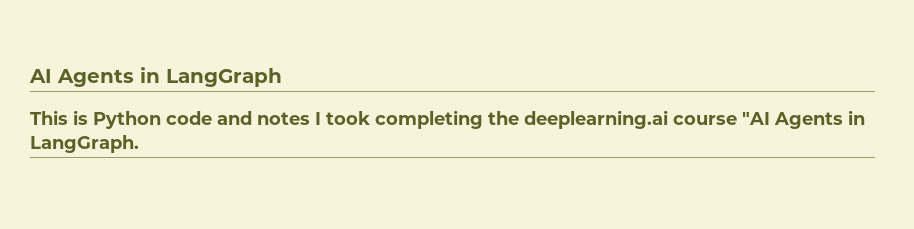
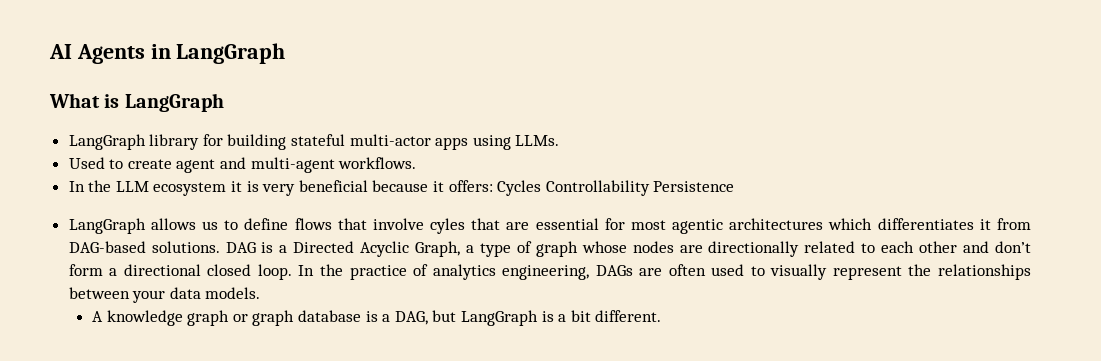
- This is Python code and notes I took completing the deeplearning.ai course "AI Agents in LangGraph.
+ What is LangGraph
+ LangGraph library for building stateful multi-actor apps using LLMs.
+ Used to create agent and multi-agent workflows.
+ In the LLM ecosystem it is very beneficial because it offers: Cycles Controllability Persistence
+ LangGraph allows us to define flows that involve cyles that are essential for most agentic architectures which differentiates it from DAG-based solutions. DAG is a Directed Acyclic Graph, a type of graph whose nodes are directionally related to each other and don’t form a directional closed loop. In the practice of analytics engineering, DAGs are often used to visually represent the relationships between your data models.
+ A knowledge graph or graph database is a DAG, but LangGraph is a bit different.

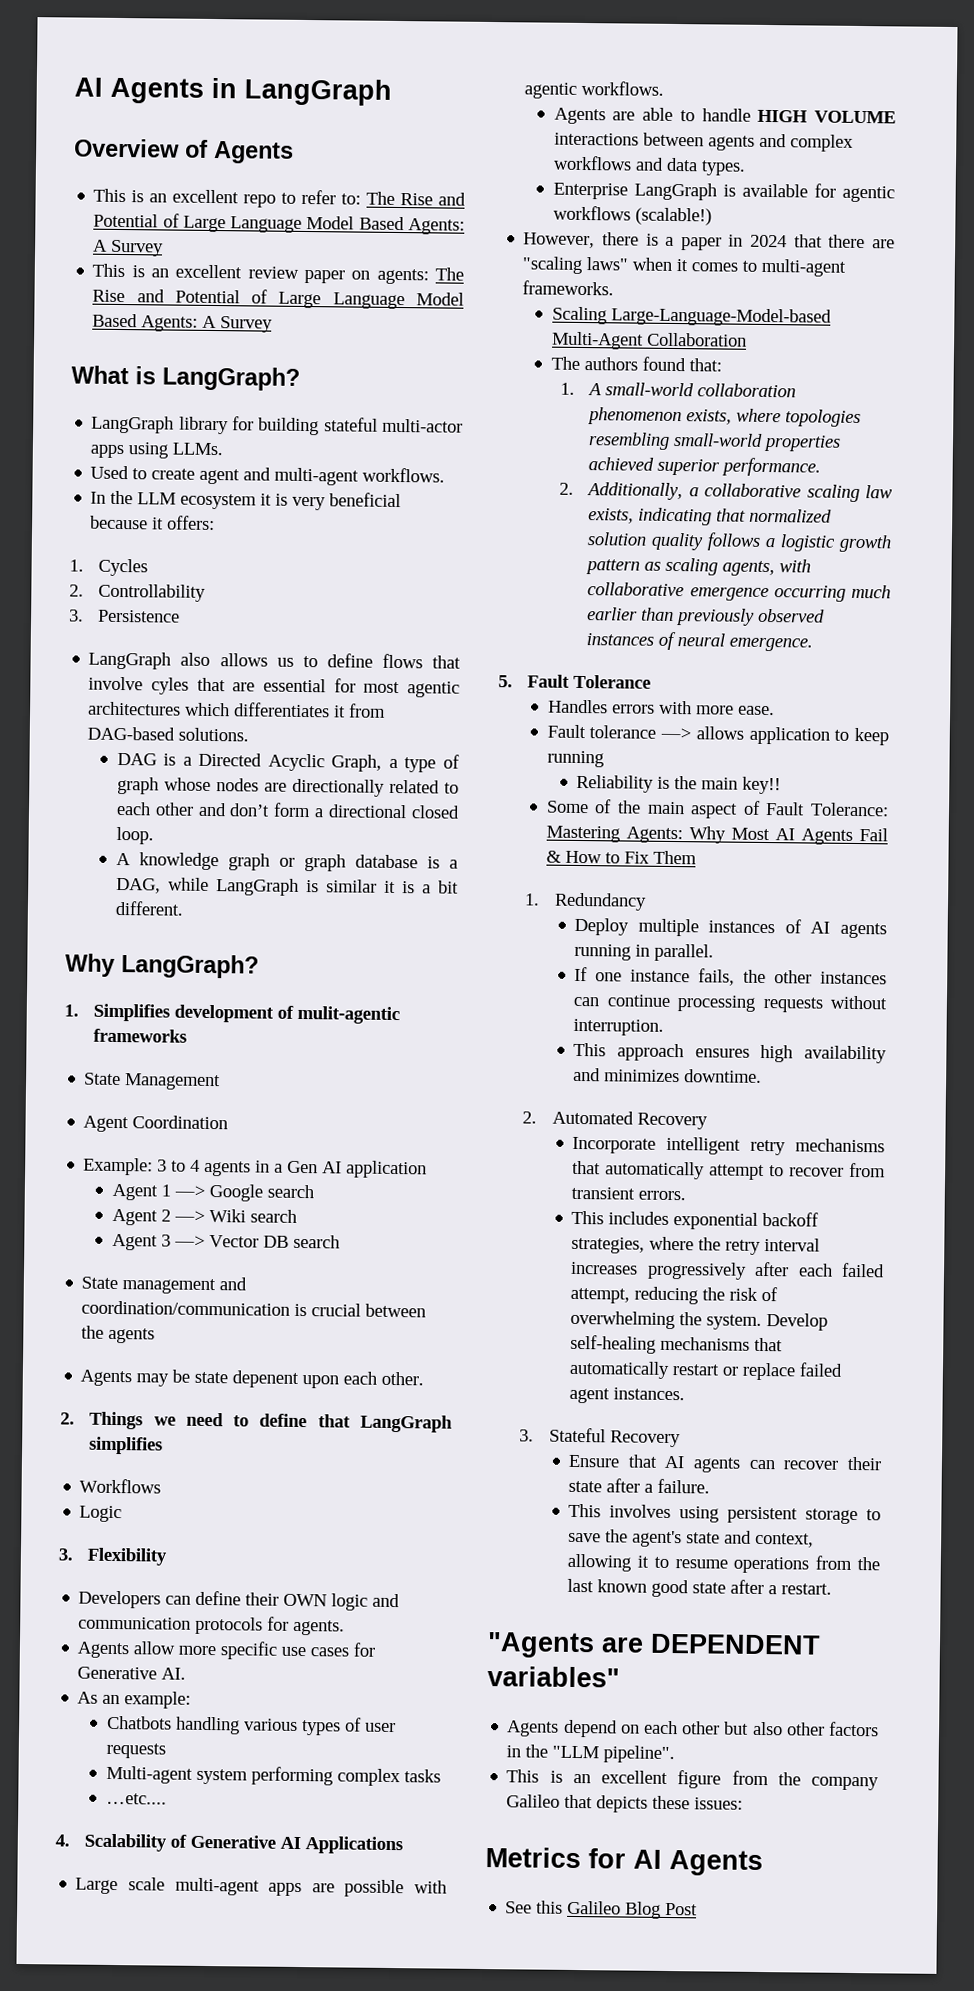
+ Overview of Agents
+ This is an excellent repo to refer to: The Rise and Potential of Large Language Model Based Agents: A Survey
+ This is an excellent review paper on agents: The Rise and Potential of Large Language Model Based Agents: A Survey
- What is LangGraph
+ What is LangGraph?
- In the LLM ecosystem it is very beneficial because it offers: Cycles Controllability Persistence
+ In the LLM ecosystem it is very beneficial because it offers:
+ 1. Cycles
+ 2. Controllability
+ 3. Persistence
- LangGraph allows us to define flows that involve cyles that are essential for most agentic architectures which differentiates it from DAG-based solutions. DAG is a Directed Acyclic Graph, a type of graph whose nodes are directionally related to each other and don’t form a directional closed loop. In the practice of analytics engineering, DAGs are often used to visually represent the relationships between your data models.
+ LangGraph also allows us to define flows that involve cyles that are essential for most agentic architectures which differentiates it from DAG-based solutions.
+ DAG is a Directed Acyclic Graph, a type of graph whose nodes are directionally related to each other and don’t form a directional closed loop.
- A knowledge graph or graph database is a DAG, but LangGraph is a bit different.
+ A knowledge graph or graph database is a DAG, while LangGraph is similar it is a bit different.
+ Why LangGraph?
+ 1. Simplifies development of mulit-agentic frameworks
+ State Management
+ Agent Coordination
+ Example: 3 to 4 agents in a Gen AI application
+ Agent 1 —> Google search
+ Agent 2 —> Wiki search
+ Agent 3 —> Vector DB search
+ State management and coordination/communication is crucial between the agents
+ Agents may be state depenent upon each other.
+ 2. Things we need to define that LangGraph simplifies
+ Workflows
+ Logic
+ 3. Flexibility
+ Developers can define their OWN logic and communication protocols for agents.
+ Agents allow more specific use cases for Generative AI.
+ As an example:
+ Chatbots handling various types of user requests
+ Multi-agent system performing complex tasks
+ …etc....
+ 4. Scalability of Generative AI Applications
+ Large scale multi-agent apps are possible with agentic workflows.
+ Agents are able to handle HIGH VOLUME interactions between agents and complex workflows and data types.
+ Enterprise LangGraph is available for agentic workflows (scalable!)
+ However, there is a paper in 2024 that there are "scaling laws" when it comes to multi-agent frameworks.
+ Scaling Large-Language-Model-based Multi-Agent Collaboration
+ The authors found that:
+ 1. A small-world collaboration phenomenon exists, where topologies resembling small-world properties achieved superior performance.
+ 2. Additionally, a collaborative scaling law exists, indicating that normalized solution quality follows a logistic growth pattern as scaling agents, with collaborative emergence occurring much earlier than previously observed instances of neural emergence.
+ 5. Fault Tolerance
+ Handles errors with more ease.
+ Fault tolerance —> allows application to keep running
+ Reliability is the main key!!
+ Some of the main aspect of Fault Tolerance: Mastering Agents: Why Most AI Agents Fail & How to Fix Them
+ 1. Redundancy
+ Deploy multiple instances of AI agents running in parallel.
+ If one instance fails, the other instances can continue processing requests without interruption.
+ This approach ensures high availability and minimizes downtime.
+ 2. Automated Recovery
+ Incorporate intelligent retry mechanisms that automatically attempt to recover from transient errors.
+ This includes exponential backoff strategies, where the retry interval increases progressively after each failed attempt, reducing the risk of overwhelming the system. Develop self-healing mechanisms that automatically restart or replace failed agent instances.
+ 3. Stateful Recovery
+ Ensure that AI agents can recover their state after a failure.
+ This involves using persistent storage to save the agent's state and context, allowing it to resume operations from the last known good state after a restart.
+ "Agents are DEPENDENT variables"
+ Agents depend on each other but also other factors in the "LLM pipeline".
+ This is an excellent figure from the company Galileo that depicts these issues:
+ Metrics for AI Agents
+ See this Galileo Blog Post

